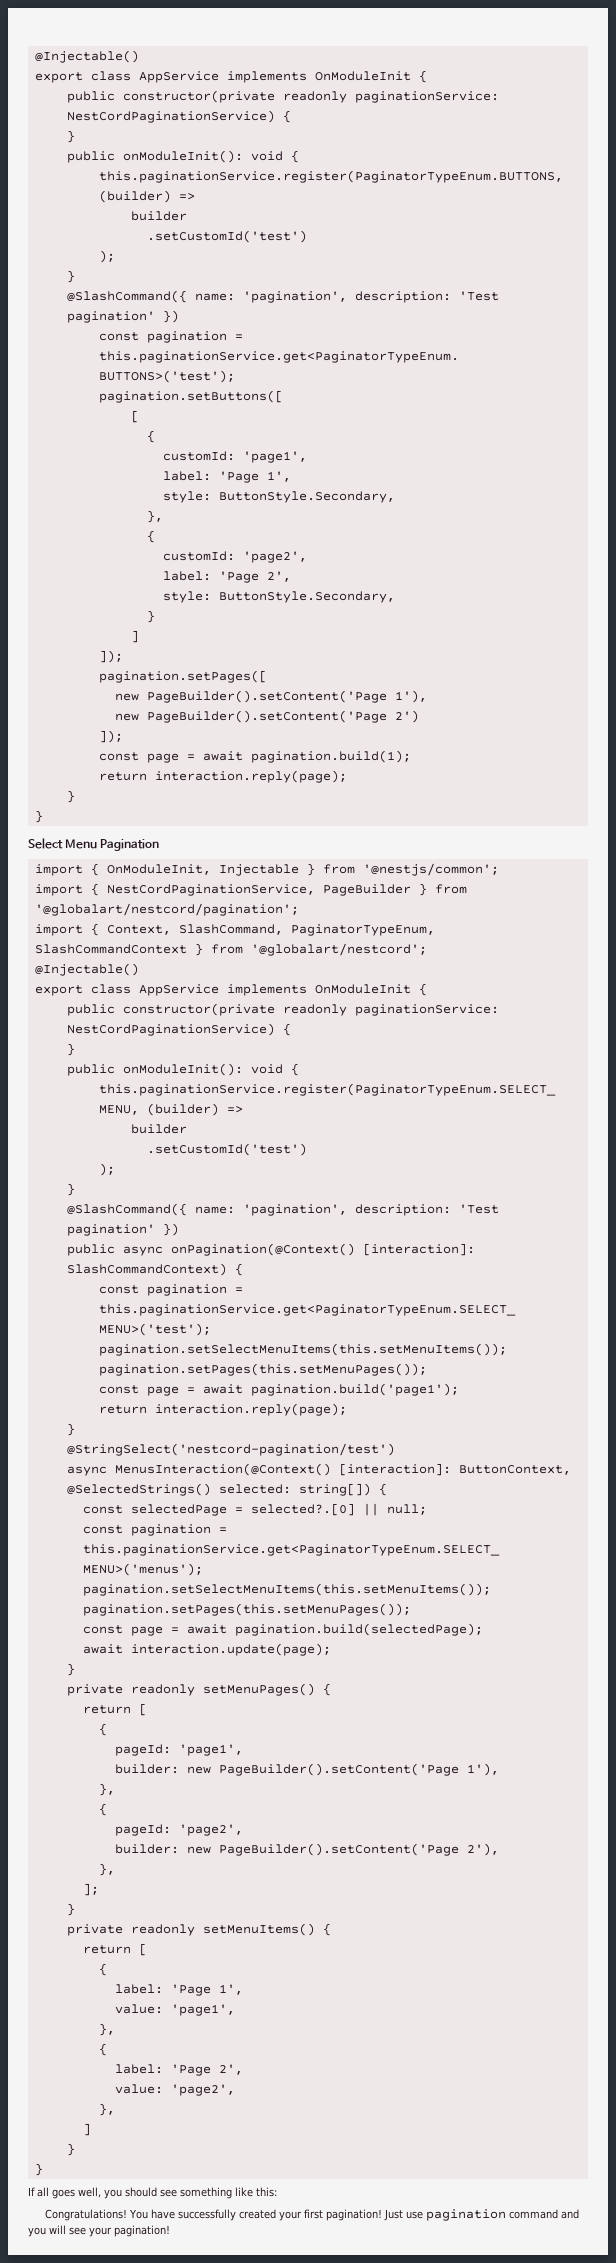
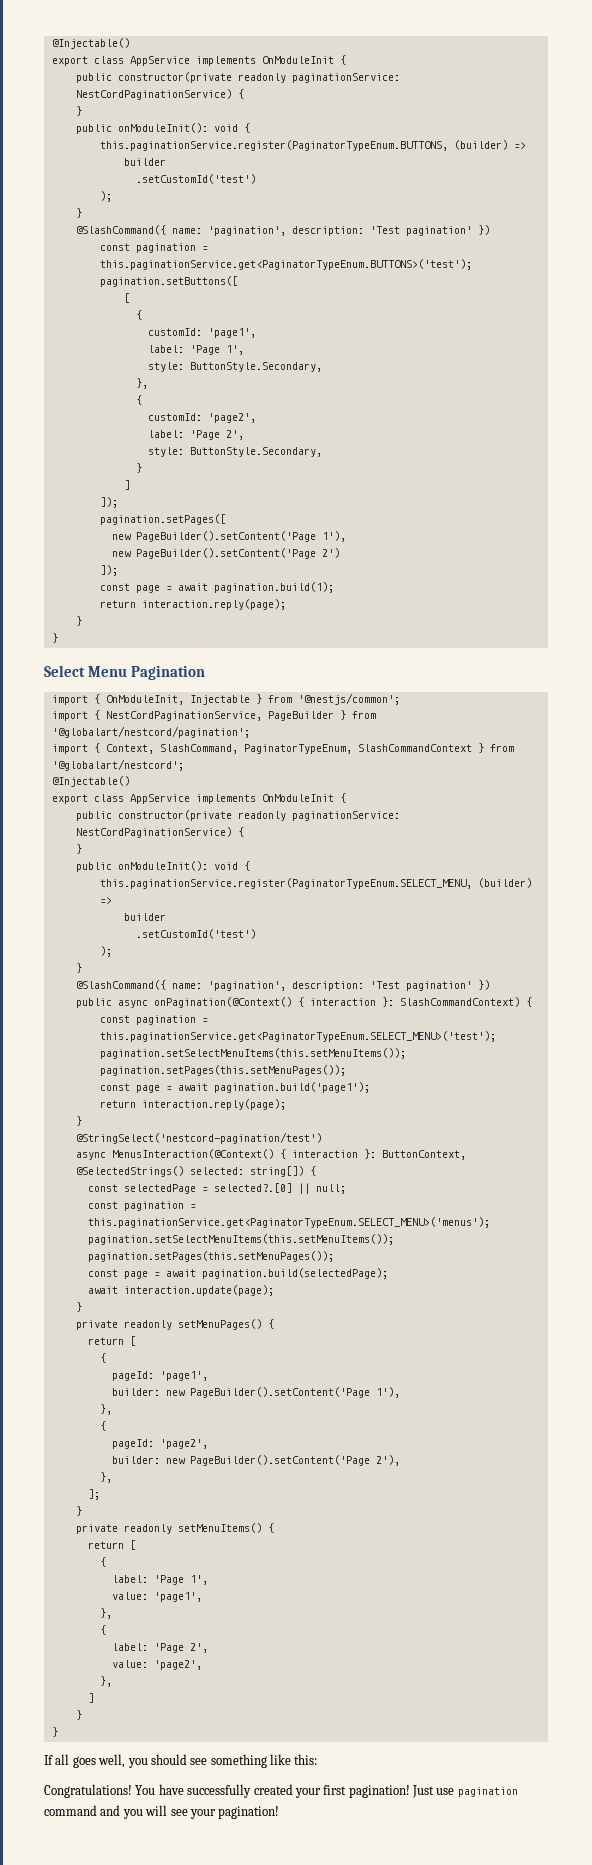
- public async onPagination(@Context() [interaction]: SlashCommandContext) {
+ public async onPagination(@Context() { interaction }: SlashCommandContext) {
- async MenusInteraction(@Context() [interaction]: ButtonContext, @SelectedStrings() selected: string[]) {
+ async MenusInteraction(@Context() { interaction }: ButtonContext, @SelectedStrings() selected: string[]) {

